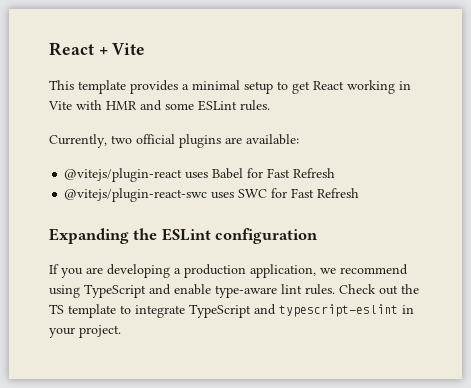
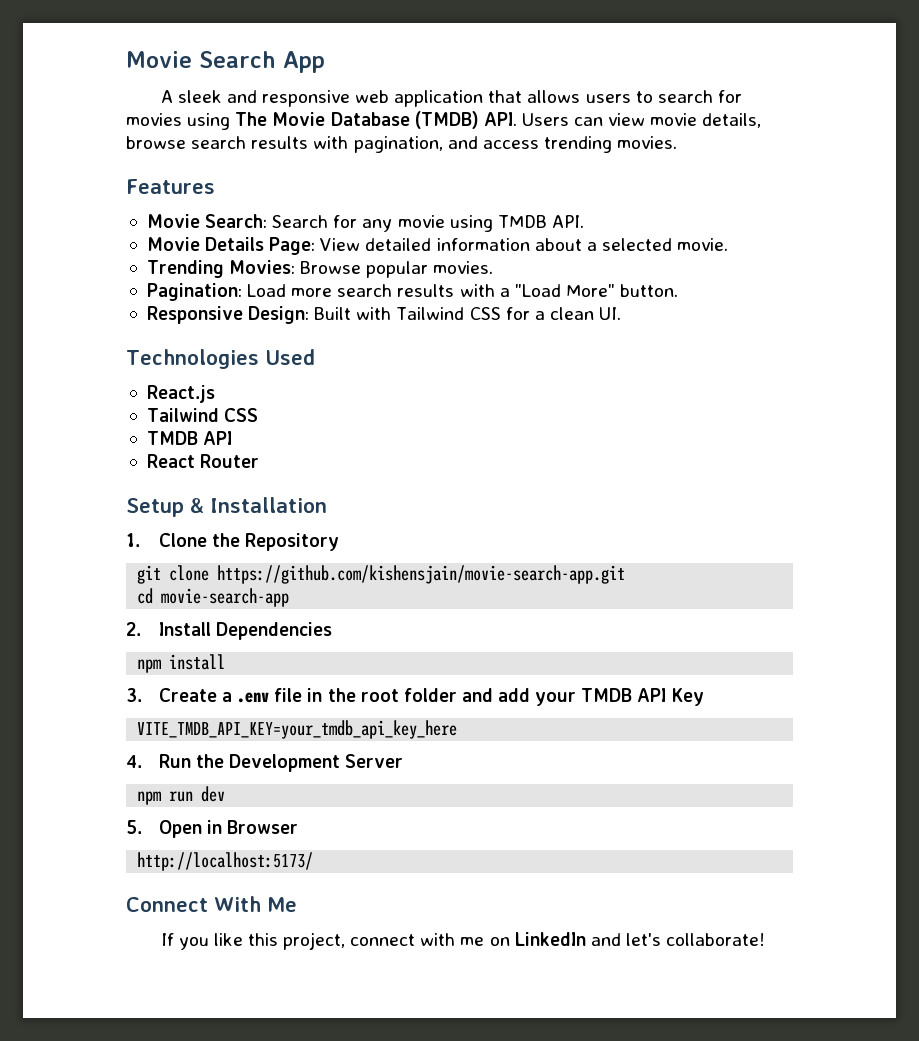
- React + Vite
- This template provides a minimal setup to get React working in Vite with HMR and some ESLint rules.
- Currently, two official plugins are available:
- @vitejs/plugin-react uses Babel for Fast Refresh
- @vitejs/plugin-react-swc uses SWC for Fast Refresh
- Expanding the ESLint configuration
- If you are developing a production application, we recommend using TypeScript and enable type-aware lint rules. Check out the TS template to integrate TypeScript and typescript-eslint in your project.
+ Movie Search App
+ A sleek and responsive web application that allows users to search for movies using The Movie Database (TMDB) API. Users can view movie details, browse search results with pagination, and access trending movies.
+ Features
+ Movie Search: Search for any movie using TMDB API.
+ Movie Details Page: View detailed information about a selected movie.
+ Trending Movies: Browse popular movies.
+ Pagination: Load more search results with a "Load More" button.
+ Responsive Design: Built with Tailwind CSS for a clean UI.
+ Technologies Used
+ React.js
+ Tailwind CSS
+ TMDB API
+ React Router
+ Setup & Installation
+ 1. Clone the Repository
+ git clone https://github.com/kishensjain/movie-search-app.git
+ cd movie-search-app
+ 2. Install Dependencies
+ npm install
+ 3. Create a .env file in the root folder and add your TMDB API Key
+ VITE_TMDB_API_KEY=your_tmdb_api_key_here
+ 4. Run the Development Server
+ npm run dev
+ 5. Open in Browser
+ http://localhost:5173/
+ Connect With Me
+ If you like this project, connect with me on LinkedIn and let's collaborate!

